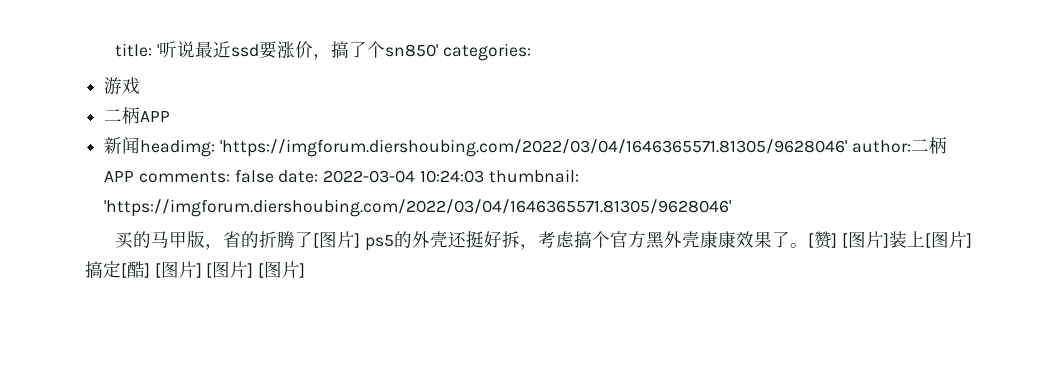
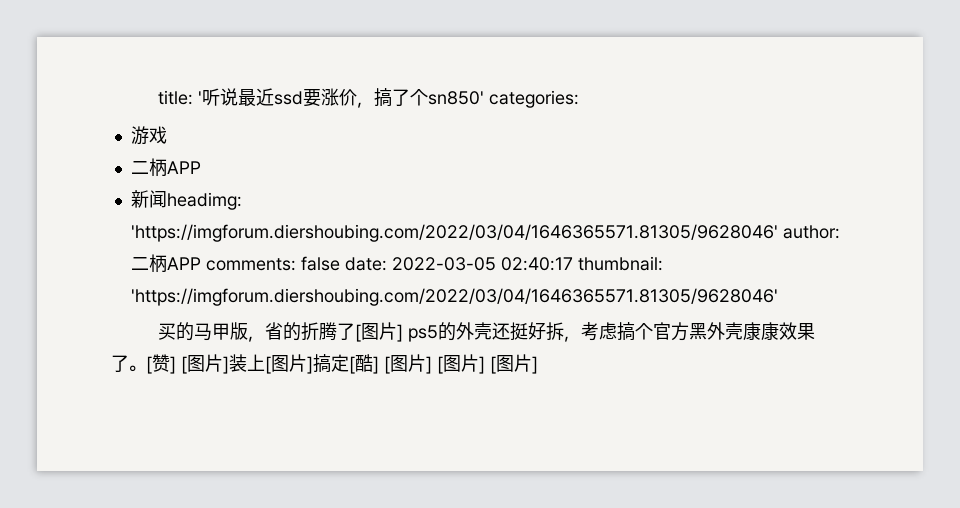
- 新闻headimg: 'https://imgforum.diershoubing.com/2022/03/04/1646365571.81305/9628046' author:二柄APP comments: false date: 2022-03-04 10:24:03 thumbnail: 'https://imgforum.diershoubing.com/2022/03/04/1646365571.81305/9628046'
+ 新闻headimg: 'https://imgforum.diershoubing.com/2022/03/04/1646365571.81305/9628046' author:二柄APP comments: false date: 2022-03-05 02:40:17 thumbnail: 'https://imgforum.diershoubing.com/2022/03/04/1646365571.81305/9628046'

